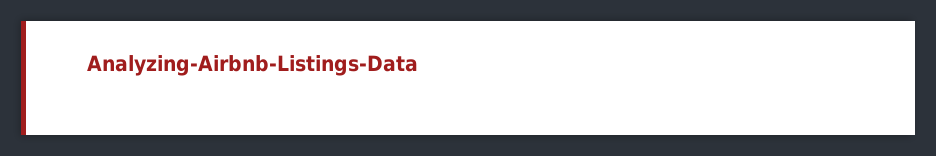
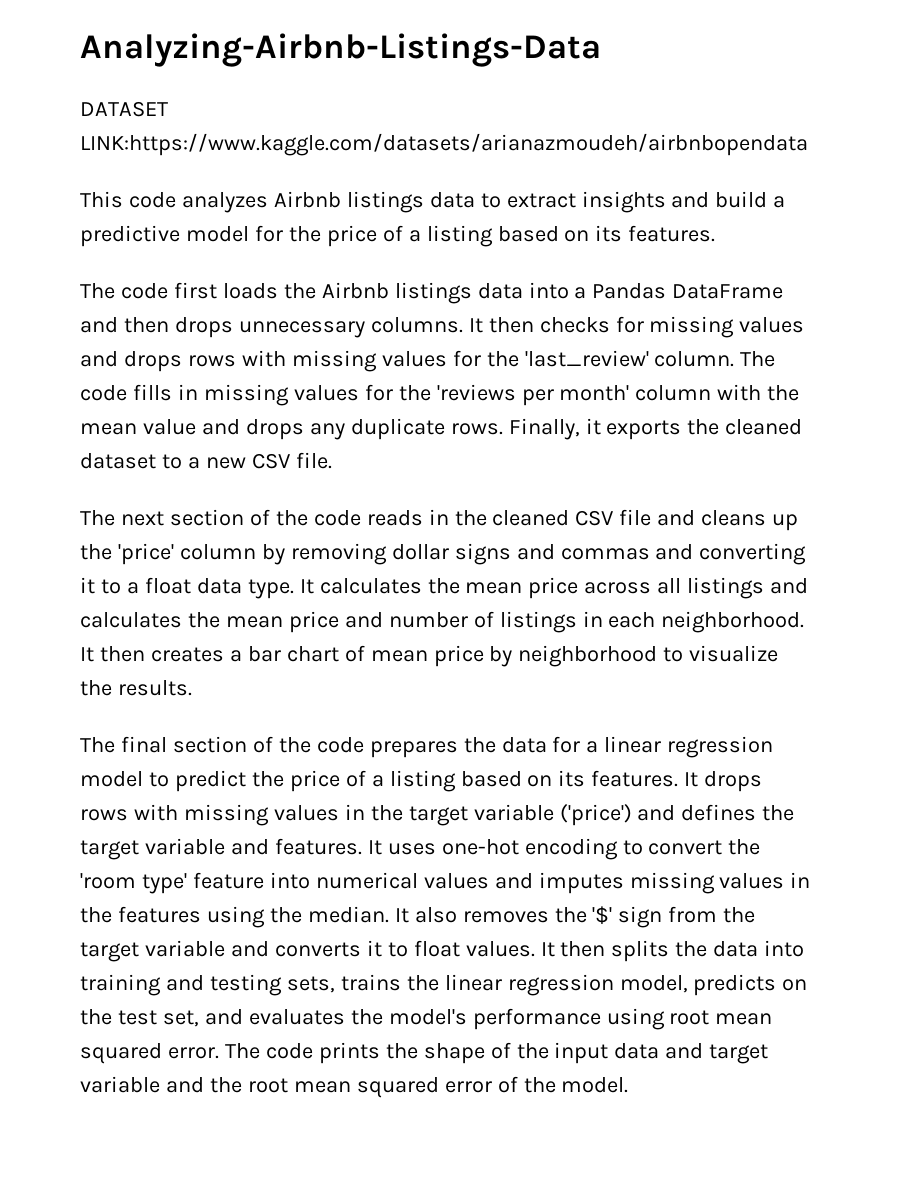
+ DATASET LINK:https://www.kaggle.com/datasets/arianazmoudeh/airbnbopendata
+ This code analyzes Airbnb listings data to extract insights and build a predictive model for the price of a listing based on its features.
+ The code first loads the Airbnb listings data into a Pandas DataFrame and then drops unnecessary columns. It then checks for missing values and drops rows with missing values for the 'last_review' column. The code fills in missing values for the 'reviews per month' column with the mean value and drops any duplicate rows. Finally, it exports the cleaned dataset to a new CSV file.
+ The next section of the code reads in the cleaned CSV file and cleans up the 'price' column by removing dollar signs and commas and converting it to a float data type. It calculates the mean price across all listings and calculates the mean price and number of listings in each neighborhood. It then creates a bar chart of mean price by neighborhood to visualize the results.
+ The final section of the code prepares the data for a linear regression model to predict the price of a listing based on its features. It drops rows with missing values in the target variable ('price') and defines the target variable and features. It uses one-hot encoding to convert the 'room type' feature into numerical values and imputes missing values in the features using the median. It also removes the '$' sign from the target variable and converts it to float values. It then splits the data into training and testing sets, trains the linear regression model, predicts on the test set, and evaluates the model's performance using root mean squared error. The code prints the shape of the input data and target variable and the root mean squared error of the model.

